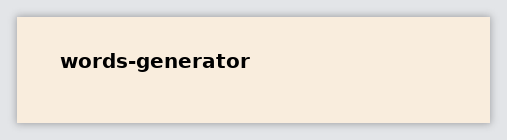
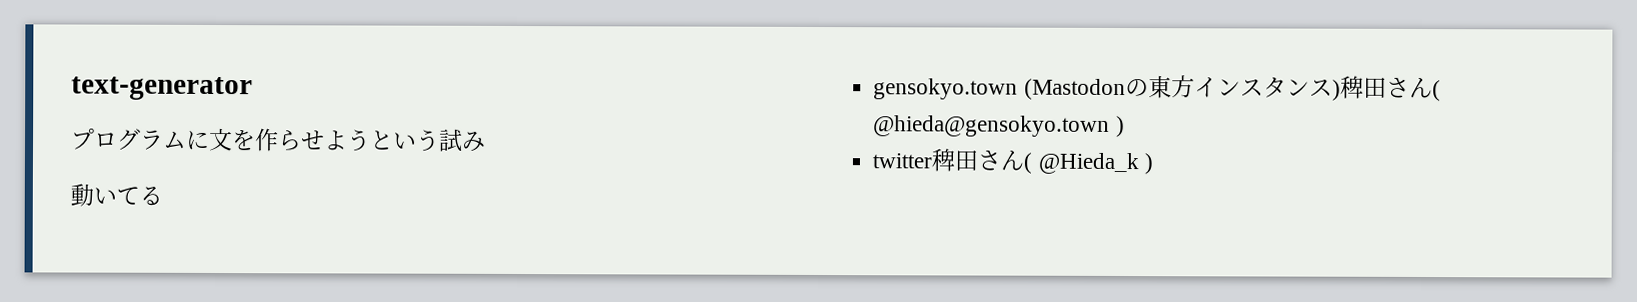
- words-generator
+ text-generator
+ プログラムに文を作らせようという試み
+ 動いてる
+ gensokyo.town (Mastodonの東方インスタンス)稗田さん( @hieda@gensokyo.town )
+ twitter稗田さん( @Hieda_k )

